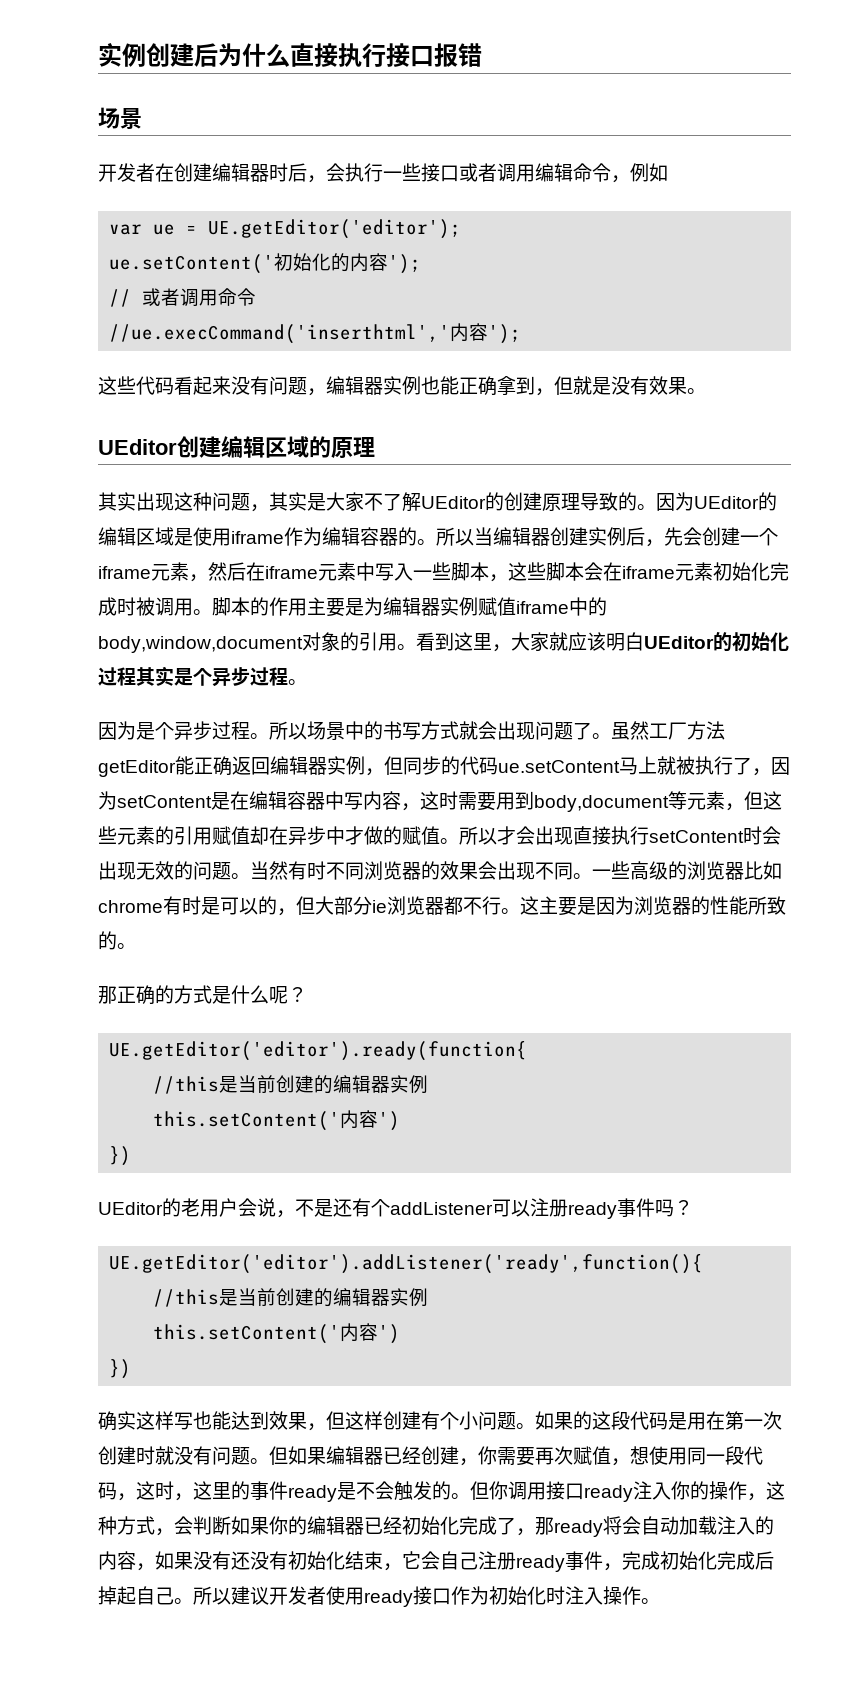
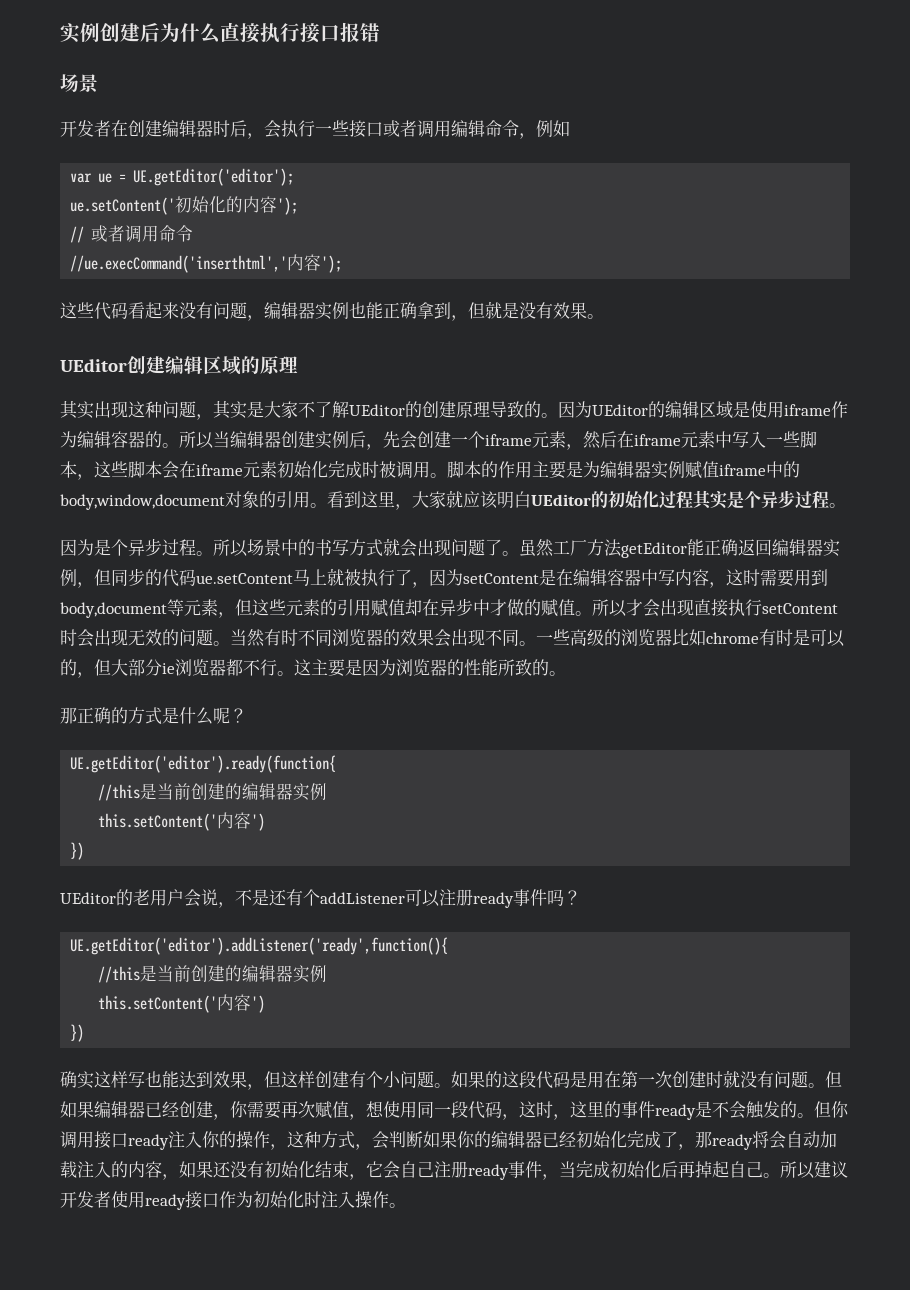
- 但你调用接口ready注入你的操作，这种方式，会判断如果你的编辑器已经初始化完成了，那ready将会自动加载注入的内容，如果没有还没有初始化结束，它会自己注册ready事件，完成初始化完成后掉起自己。
+ 但你调用接口ready注入你的操作，这种方式，会判断如果你的编辑器已经初始化完成了，那ready将会自动加载注入的内容，如果还没有初始化结束，它会自己注册ready事件，当完成初始化后再掉起自己。

